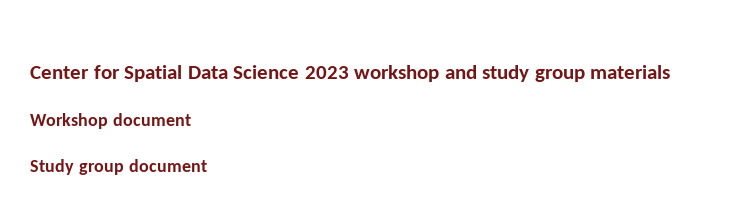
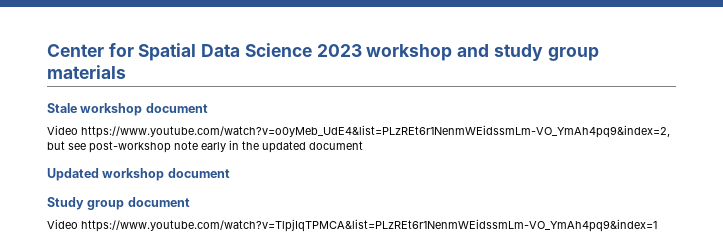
- Workshop document
+ Stale workshop document
+ Video https://www.youtube.com/watch?v=o0yMeb_UdE4&list=PLzREt6r1NenmWEidssmLm-VO_YmAh4pq9&index=2, but see post-workshop note early in the updated document
+ Updated workshop document
+ Video https://www.youtube.com/watch?v=TlpjIqTPMCA&list=PLzREt6r1NenmWEidssmLm-VO_YmAh4pq9&index=1

